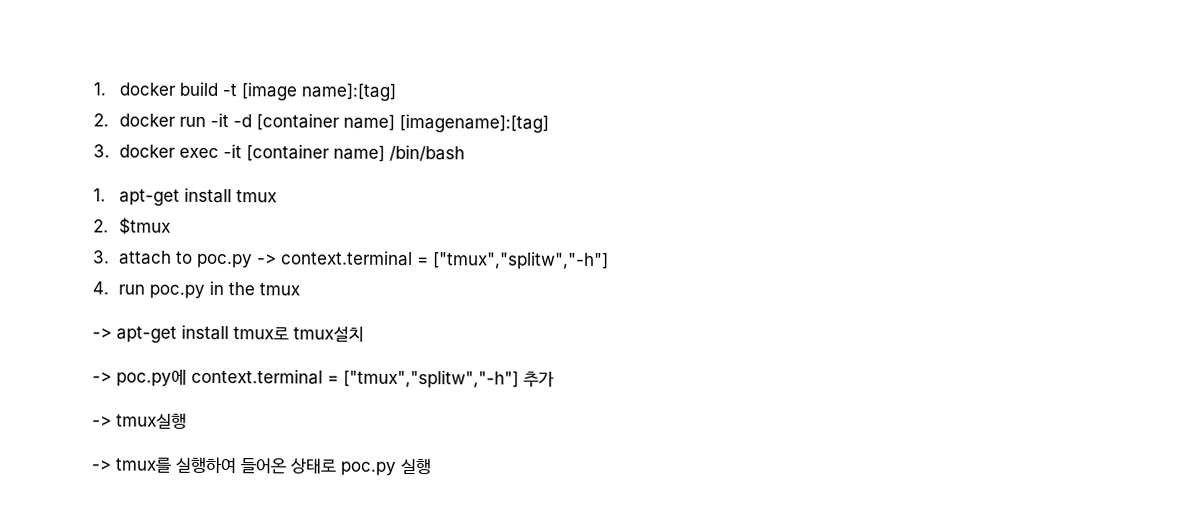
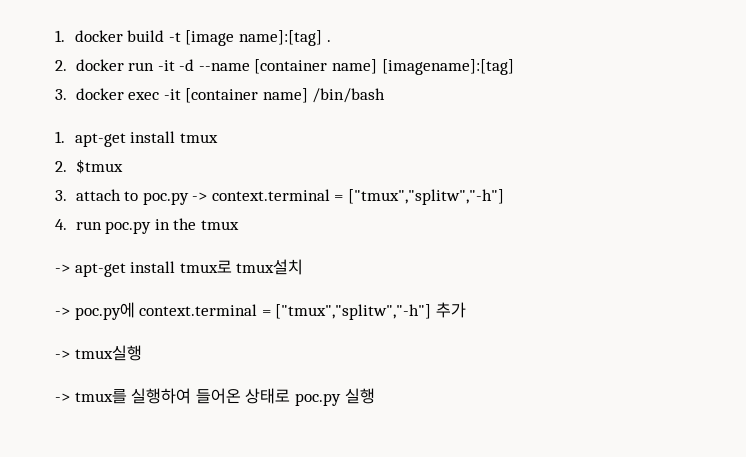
- 1. docker build -t [image name]:[tag]
+ 1. docker build -t [image name]:[tag] .
- 2. docker run -it -d [container name] [imagename]:[tag]
+ 2. docker run -it -d --name [container name] [imagename]:[tag]

